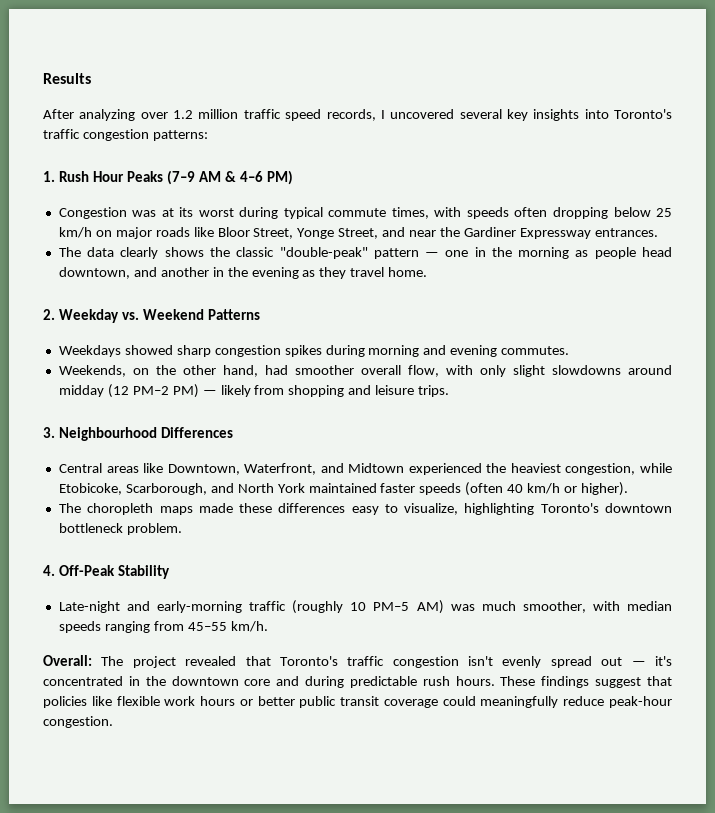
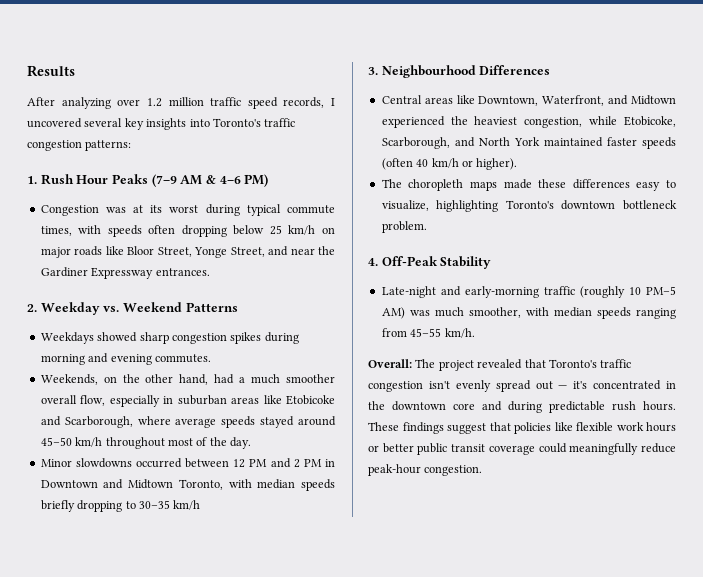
- The data clearly shows the classic "double-peak" pattern — one in the morning as people head downtown, and another in the evening as they travel home.
- Weekends, on the other hand, had smoother overall flow, with only slight slowdowns around midday (12 PM–2 PM) — likely from shopping and leisure trips.
+ Weekends, on the other hand, had a much smoother overall flow, especially in suburban areas like Etobicoke and Scarborough, where average speeds stayed around 45–50 km/h throughout most of the day.
+ Minor slowdowns occurred between 12 PM and 2 PM in Downtown and Midtown Toronto, with median speeds briefly dropping to 30–35 km/h

